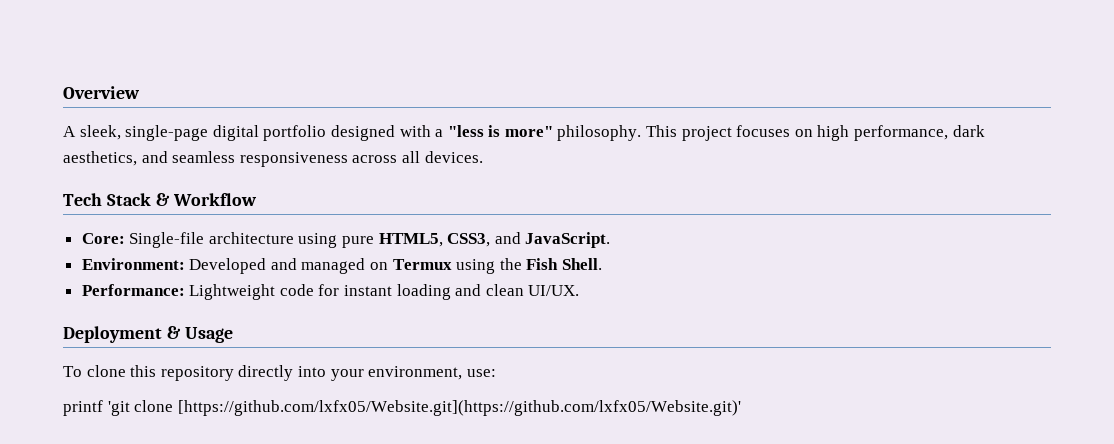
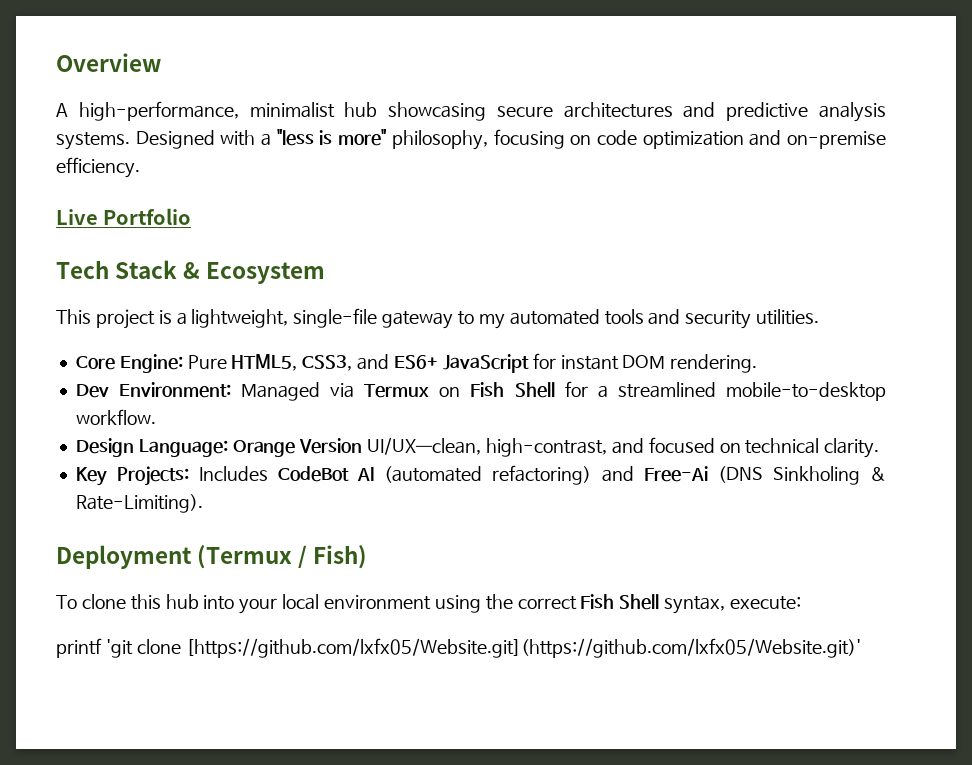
- A sleek, single-page digital portfolio designed with a "less is more" philosophy. This project focuses on high performance, dark aesthetics, and seamless responsiveness across all devices.
- Tech Stack & Workflow
- Core: Single-file architecture using pure HTML5, CSS3, and JavaScript.
- Environment: Developed and managed on Termux using the Fish Shell.
- Performance: Lightweight code for instant loading and clean UI/UX.
- Deployment & Usage
- To clone this repository directly into your environment, use:
+ A high-performance, minimalist hub showcasing secure architectures and predictive analysis systems. Designed with a "less is more" philosophy, focusing on code optimization and on-premise efficiency.
+ Live Portfolio
+ Tech Stack & Ecosystem
+ This project is a lightweight, single-file gateway to my automated tools and security utilities.
+ Core Engine: Pure HTML5, CSS3, and ES6+ JavaScript for instant DOM rendering.
+ Dev Environment: Managed via Termux on Fish Shell for a streamlined mobile-to-desktop workflow.
+ Design Language: Orange Version UI/UX—clean, high-contrast, and focused on technical clarity.
+ Key Projects: Includes CodeBot AI (automated refactoring) and Free-Ai (DNS Sinkholing & Rate-Limiting).
+ Deployment (Termux / Fish)
+ To clone this hub into your local environment using the correct Fish Shell syntax, execute:

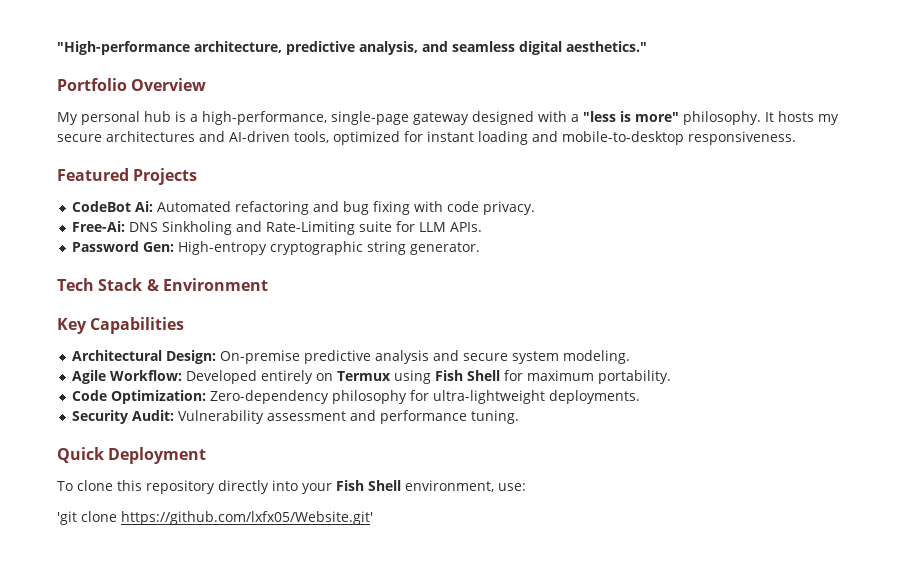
- Overview
- A high-performance, minimalist hub showcasing secure architectures and predictive analysis systems. Designed with a "less is more" philosophy, focusing on code optimization and on-premise efficiency.
- Live Portfolio
- Tech Stack & Ecosystem
- This project is a lightweight, single-file gateway to my automated tools and security utilities.
- Core Engine: Pure HTML5, CSS3, and ES6+ JavaScript for instant DOM rendering.
- Dev Environment: Managed via Termux on Fish Shell for a streamlined mobile-to-desktop workflow.
- Design Language: Orange Version UI/UX—clean, high-contrast, and focused on technical clarity.
- Key Projects: Includes CodeBot AI (automated refactoring) and Free-Ai (DNS Sinkholing & Rate-Limiting).
- Deployment (Termux / Fish)
- To clone this hub into your local environment using the correct Fish Shell syntax, execute:
- printf 'git clone [https://github.com/lxfx05/Website.git](https://github.com/lxfx05/Website.git)'
+ "High-performance architecture, predictive analysis, and seamless digital aesthetics."
+ Portfolio Overview
+ My personal hub is a high-performance, single-page gateway designed with a "less is more" philosophy. It hosts my secure architectures and AI-driven tools, optimized for instant loading and mobile-to-desktop responsiveness.
+ Featured Projects
+ CodeBot Ai: Automated refactoring and bug fixing with code privacy.
+ Free-Ai: DNS Sinkholing and Rate-Limiting suite for LLM APIs.
+ Password Gen: High-entropy cryptographic string generator.
+ Tech Stack & Environment
+ Key Capabilities
+ Architectural Design: On-premise predictive analysis and secure system modeling.
+ Agile Workflow: Developed entirely on Termux using Fish Shell for maximum portability.
+ Code Optimization: Zero-dependency philosophy for ultra-lightweight deployments.
+ Security Audit: Vulnerability assessment and performance tuning.
+ Quick Deployment
+ To clone this repository directly into your Fish Shell environment, use:
+ 'git clone https://github.com/lxfx05/Website.git'

